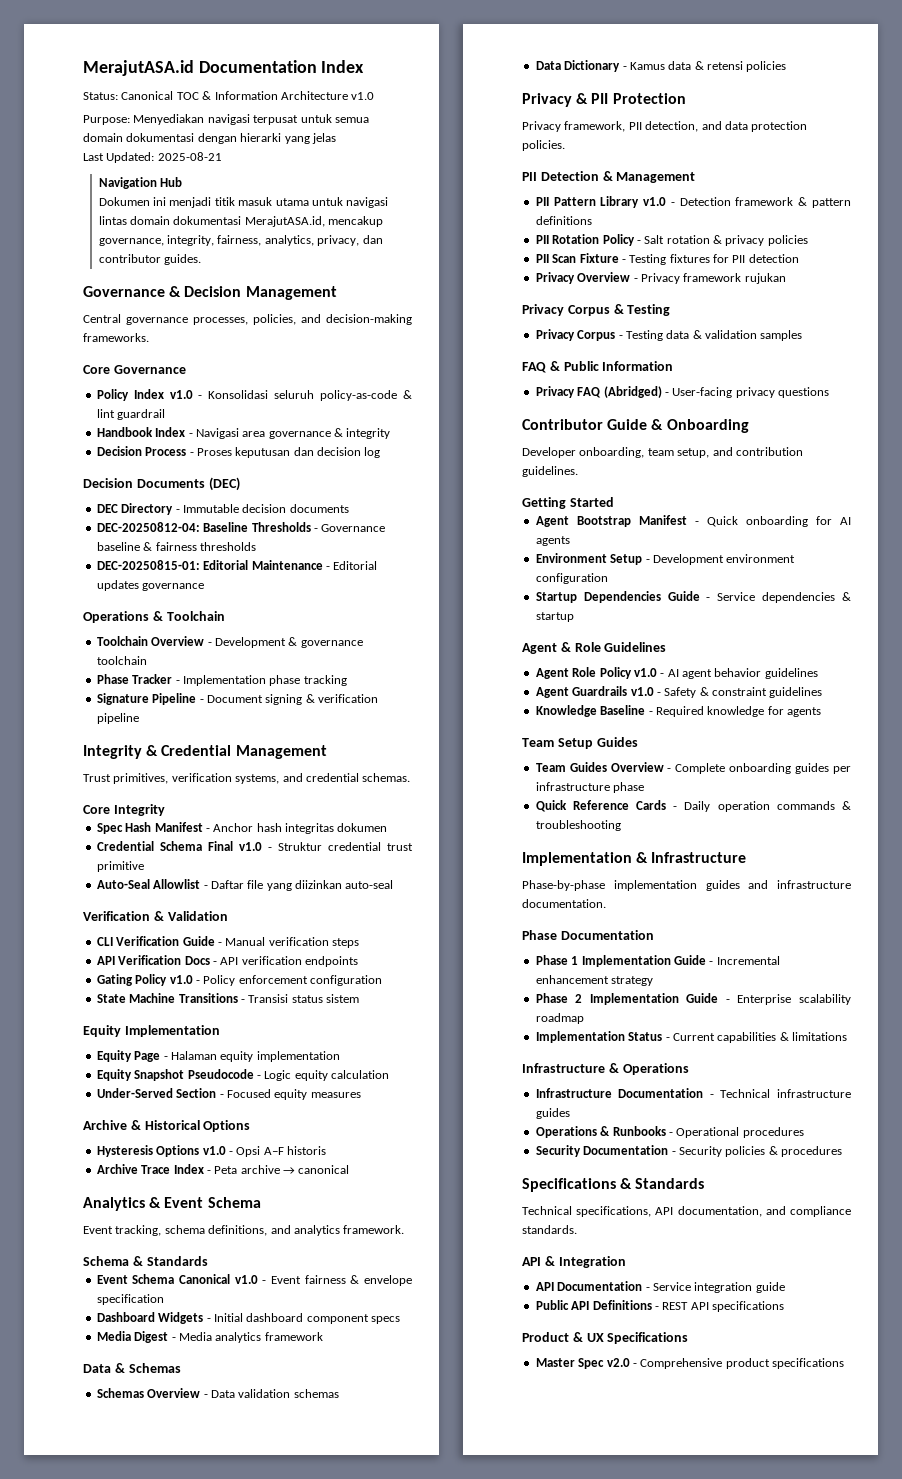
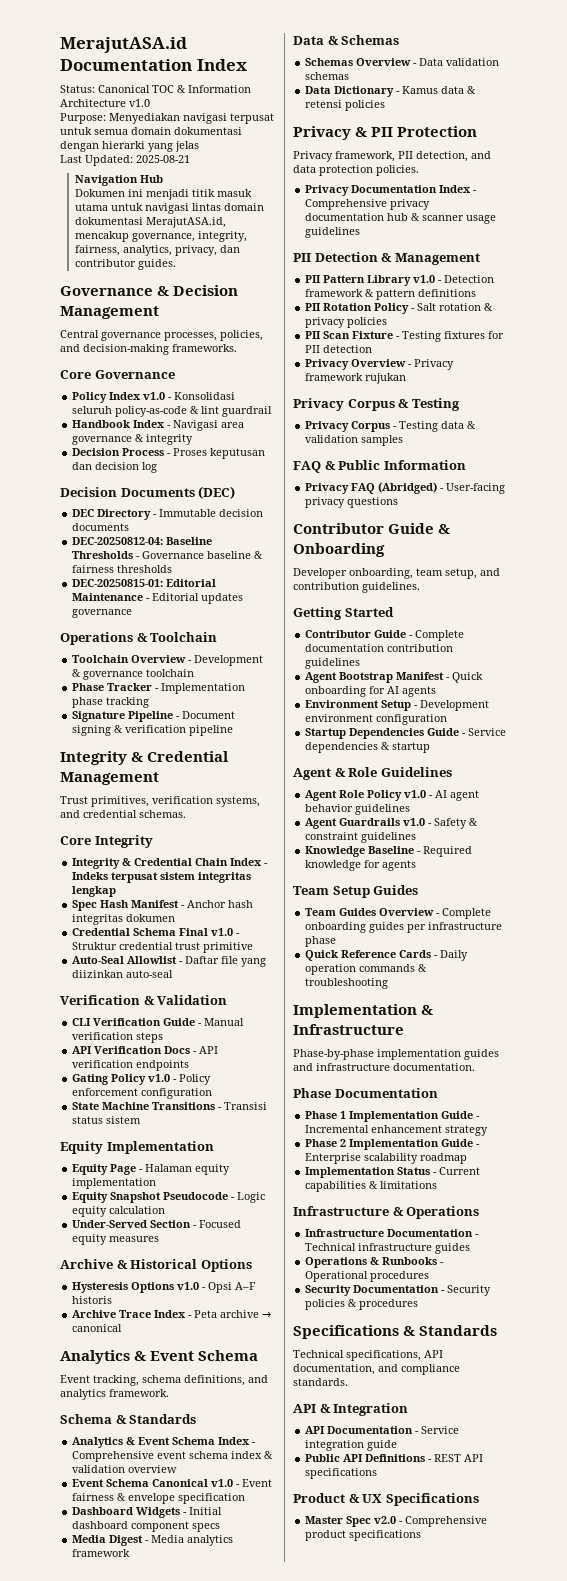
+ Integrity & Credential Chain Index - Indeks terpusat sistem integritas lengkap
+ Analytics & Event Schema Index - Comprehensive event schema index & validation overview
+ Privacy Documentation Index - Comprehensive privacy documentation hub & scanner usage guidelines
+ Contributor Guide - Complete documentation contribution guidelines

